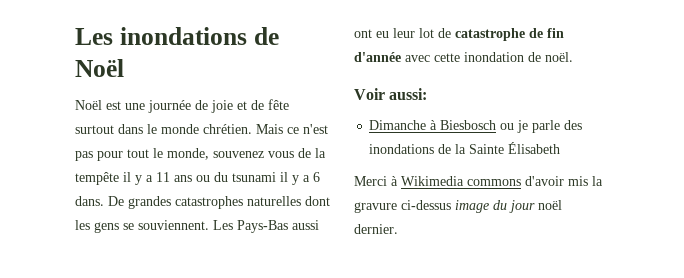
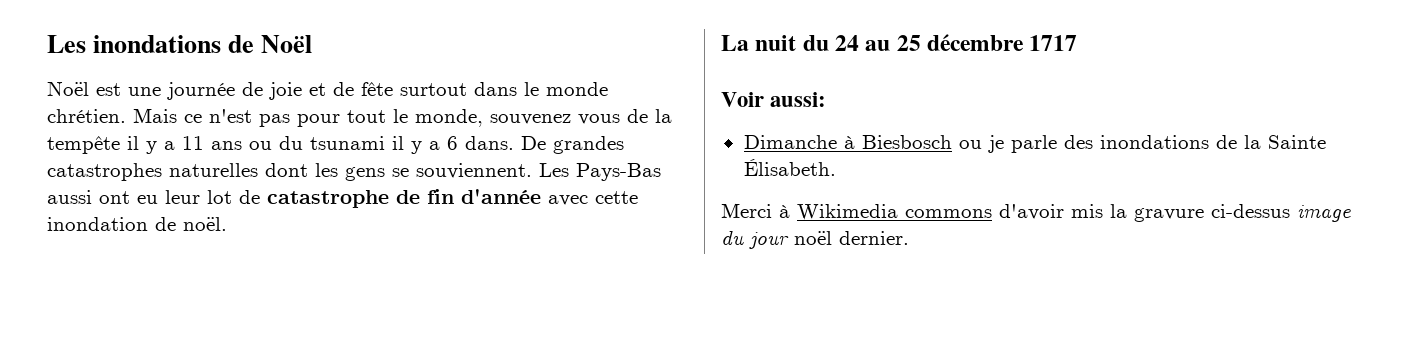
+ La nuit du 24 au 25 décembre 1717
- Dimanche à Biesbosch ou je parle des inondations de la Sainte Élisabeth
+ Dimanche à Biesbosch ou je parle des inondations de la Sainte Élisabeth.

